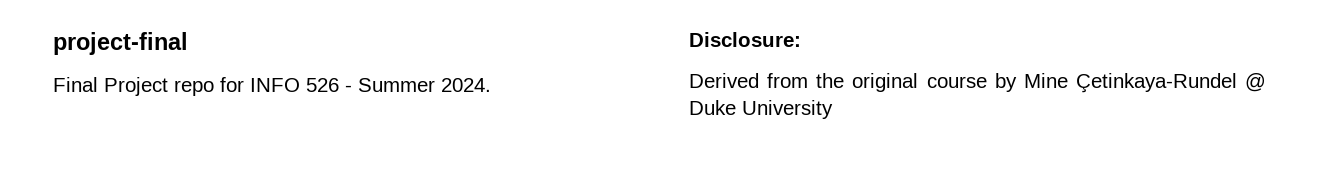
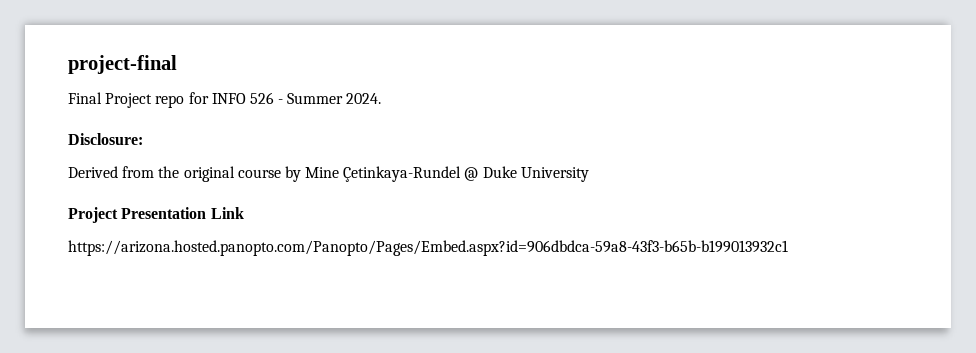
+ Project Presentation Link
+ https://arizona.hosted.panopto.com/Panopto/Pages/Embed.aspx?id=906dbdca-59a8-43f3-b65b-b199013932c1

